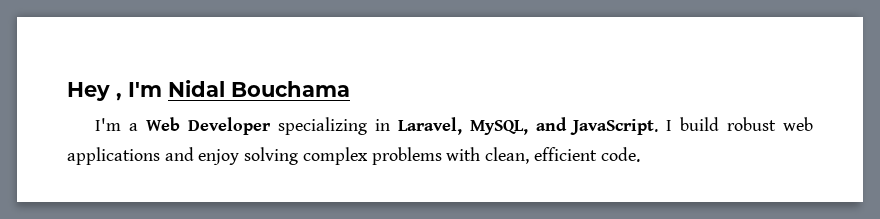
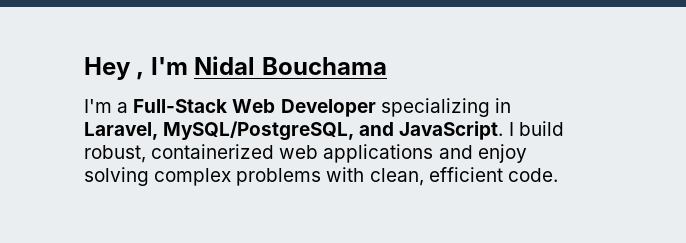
- I'm a Web Developer specializing in Laravel, MySQL, and JavaScript.
+ I'm a Full-Stack Web Developer specializing in Laravel, MySQL/PostgreSQL, and JavaScript.
- I build robust web applications and enjoy solving complex problems with clean, efficient code.
+ I build robust, containerized web applications and enjoy solving complex problems with clean, efficient code.

